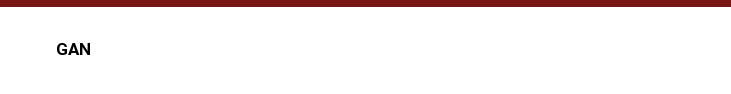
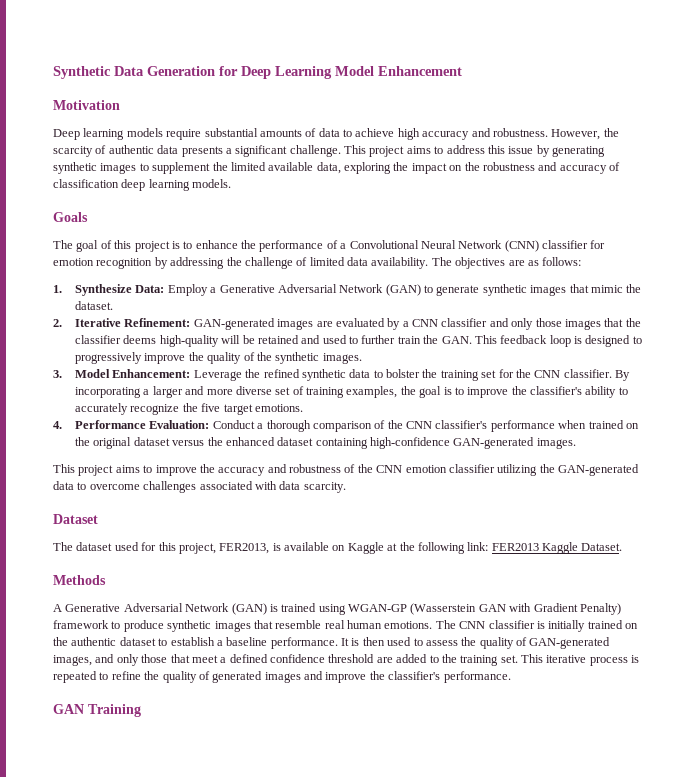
- GAN
+ Synthetic Data Generation for Deep Learning Model Enhancement
+ Motivation
+ Deep learning models require substantial amounts of data to achieve high accuracy and robustness. However, the scarcity of authentic data presents a significant challenge. This project aims to address this issue by generating synthetic images to supplement the limited available data, exploring the impact on the robustness and accuracy of classification deep learning models.
+ Goals
+ The goal of this project is to enhance the performance of a Convolutional Neural Network (CNN) classifier for emotion recognition by addressing the challenge of limited data availability. The objectives are as follows:
+ 1. Synthesize Data: Employ a Generative Adversarial Network (GAN) to generate synthetic images that mimic the dataset.
+ 2. Iterative Refinement: GAN-generated images are evaluated by a CNN classifier and only those images that the classifier deems high-quality will be retained and used to further train the GAN. This feedback loop is designed to progressively improve the quality of the synthetic images.
+ 3. Model Enhancement: Leverage the refined synthetic data to bolster the training set for the CNN classifier. By incorporating a larger and more diverse set of training examples, the goal is to improve the classifier's ability to accurately recognize the five target emotions.
+ 4. Performance Evaluation: Conduct a thorough comparison of the CNN classifier's performance when trained on the original dataset versus the enhanced dataset containing high-confidence GAN-generated images.
+ This project aims to improve the accuracy and robustness of the CNN emotion classifier utilizing the GAN-generated data to overcome challenges associated with data scarcity.
+ Dataset
+ The dataset used for this project, FER2013, is available on Kaggle at the following link: FER2013 Kaggle Dataset.
+ Methods
+ A Generative Adversarial Network (GAN) is trained using WGAN-GP (Wasserstein GAN with Gradient Penalty) framework to produce synthetic images that resemble real human emotions. The CNN classifier is initially trained on the authentic dataset to establish a baseline performance. It is then used to assess the quality of GAN-generated images, and only those that meet a defined confidence threshold are added to the training set. This iterative process is repeated to refine the quality of generated images and improve the classifier's performance.
+ GAN Training

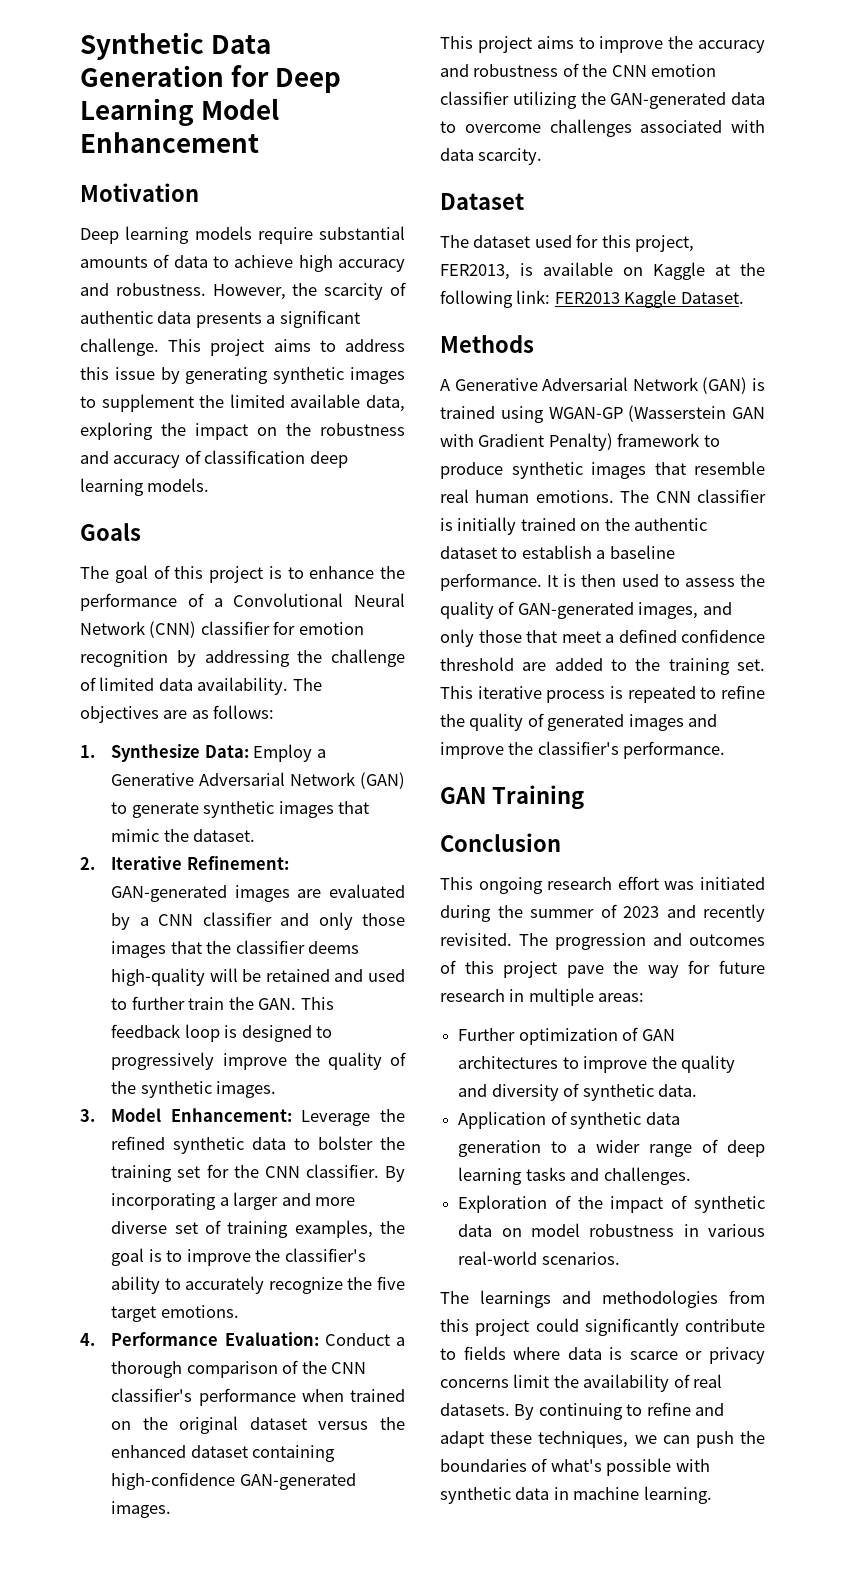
+ Conclusion
+ This ongoing research effort was initiated during the summer of 2023 and recently revisited. The progression and outcomes of this project pave the way for future research in multiple areas:
+ Further optimization of GAN architectures to improve the quality and diversity of synthetic data.
+ Application of synthetic data generation to a wider range of deep learning tasks and challenges.
+ Exploration of the impact of synthetic data on model robustness in various real-world scenarios.
+ The learnings and methodologies from this project could significantly contribute to fields where data is scarce or privacy concerns limit the availability of real datasets. By continuing to refine and adapt these techniques, we can push the boundaries of what's possible with synthetic data in machine learning.

